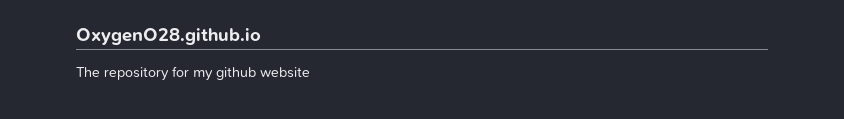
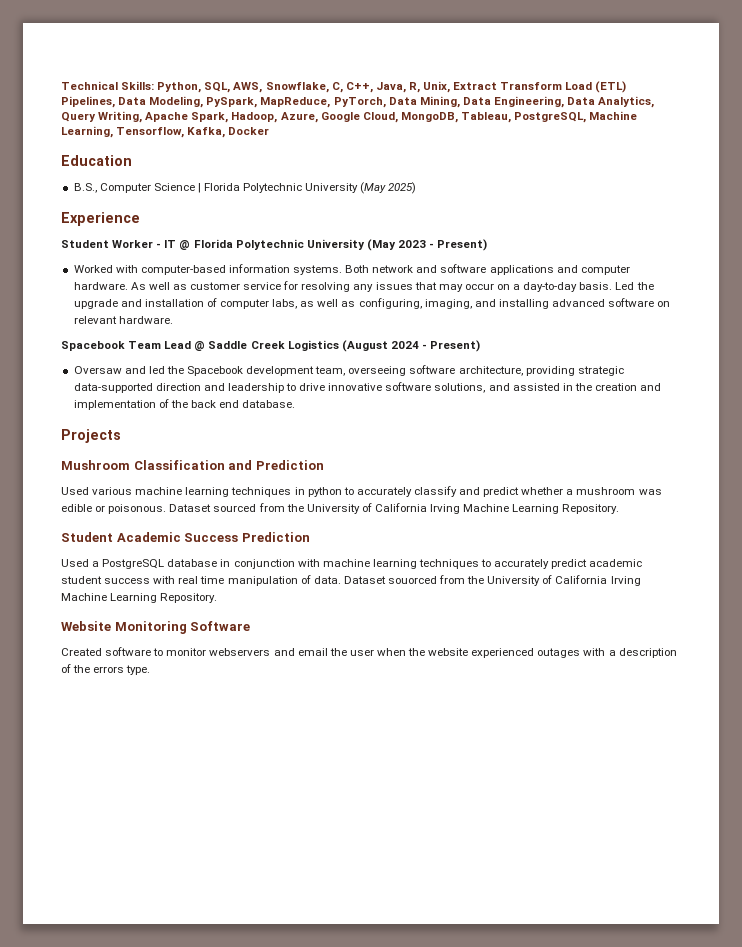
- OxygenO28.github.io
- The repository for my github website
+ Technical Skills: Python, SQL, AWS, Snowflake, C, C++, Java, R, Unix, Extract Transform Load (ETL) Pipelines, Data Modeling, PySpark, MapReduce, PyTorch, Data Mining, Data Engineering, Data Analytics, Query Writing, Apache Spark, Hadoop, Azure, Google Cloud, MongoDB, Tableau, PostgreSQL, Machine Learning, Tensorflow, Kafka, Docker
+ Education
+ B.S., Computer Science | Florida Polytechnic University (May 2025)
+ Experience
+ Student Worker - IT @ Florida Polytechnic University (May 2023 - Present)
+ Worked with computer-based information systems. Both network and software applications and computer hardware. As well as customer service for resolving any issues that may occur on a day-to-day basis. Led the upgrade and installation of computer labs, as well as configuring, imaging, and installing advanced software on relevant hardware.
+ Spacebook Team Lead @ Saddle Creek Logistics (August 2024 - Present)
+ Oversaw and led the Spacebook development team, overseeing software architecture, providing strategic data-supported direction and leadership to drive innovative software solutions, and assisted in the creation and implementation of the back end database.
+ Projects
+ Mushroom Classification and Prediction
+ Used various machine learning techniques in python to accurately classify and predict whether a mushroom was edible or poisonous. Dataset sourced from the University of California Irving Machine Learning Repository.
+ Student Academic Success Prediction
+ Used a PostgreSQL database in conjunction with machine learning techniques to accurately predict academic student success with real time manipulation of data. Dataset souorced from the University of California Irving Machine Learning Repository.
+ Website Monitoring Software
+ Created software to monitor webservers and email the user when the website experienced outages with a description of the errors type.

